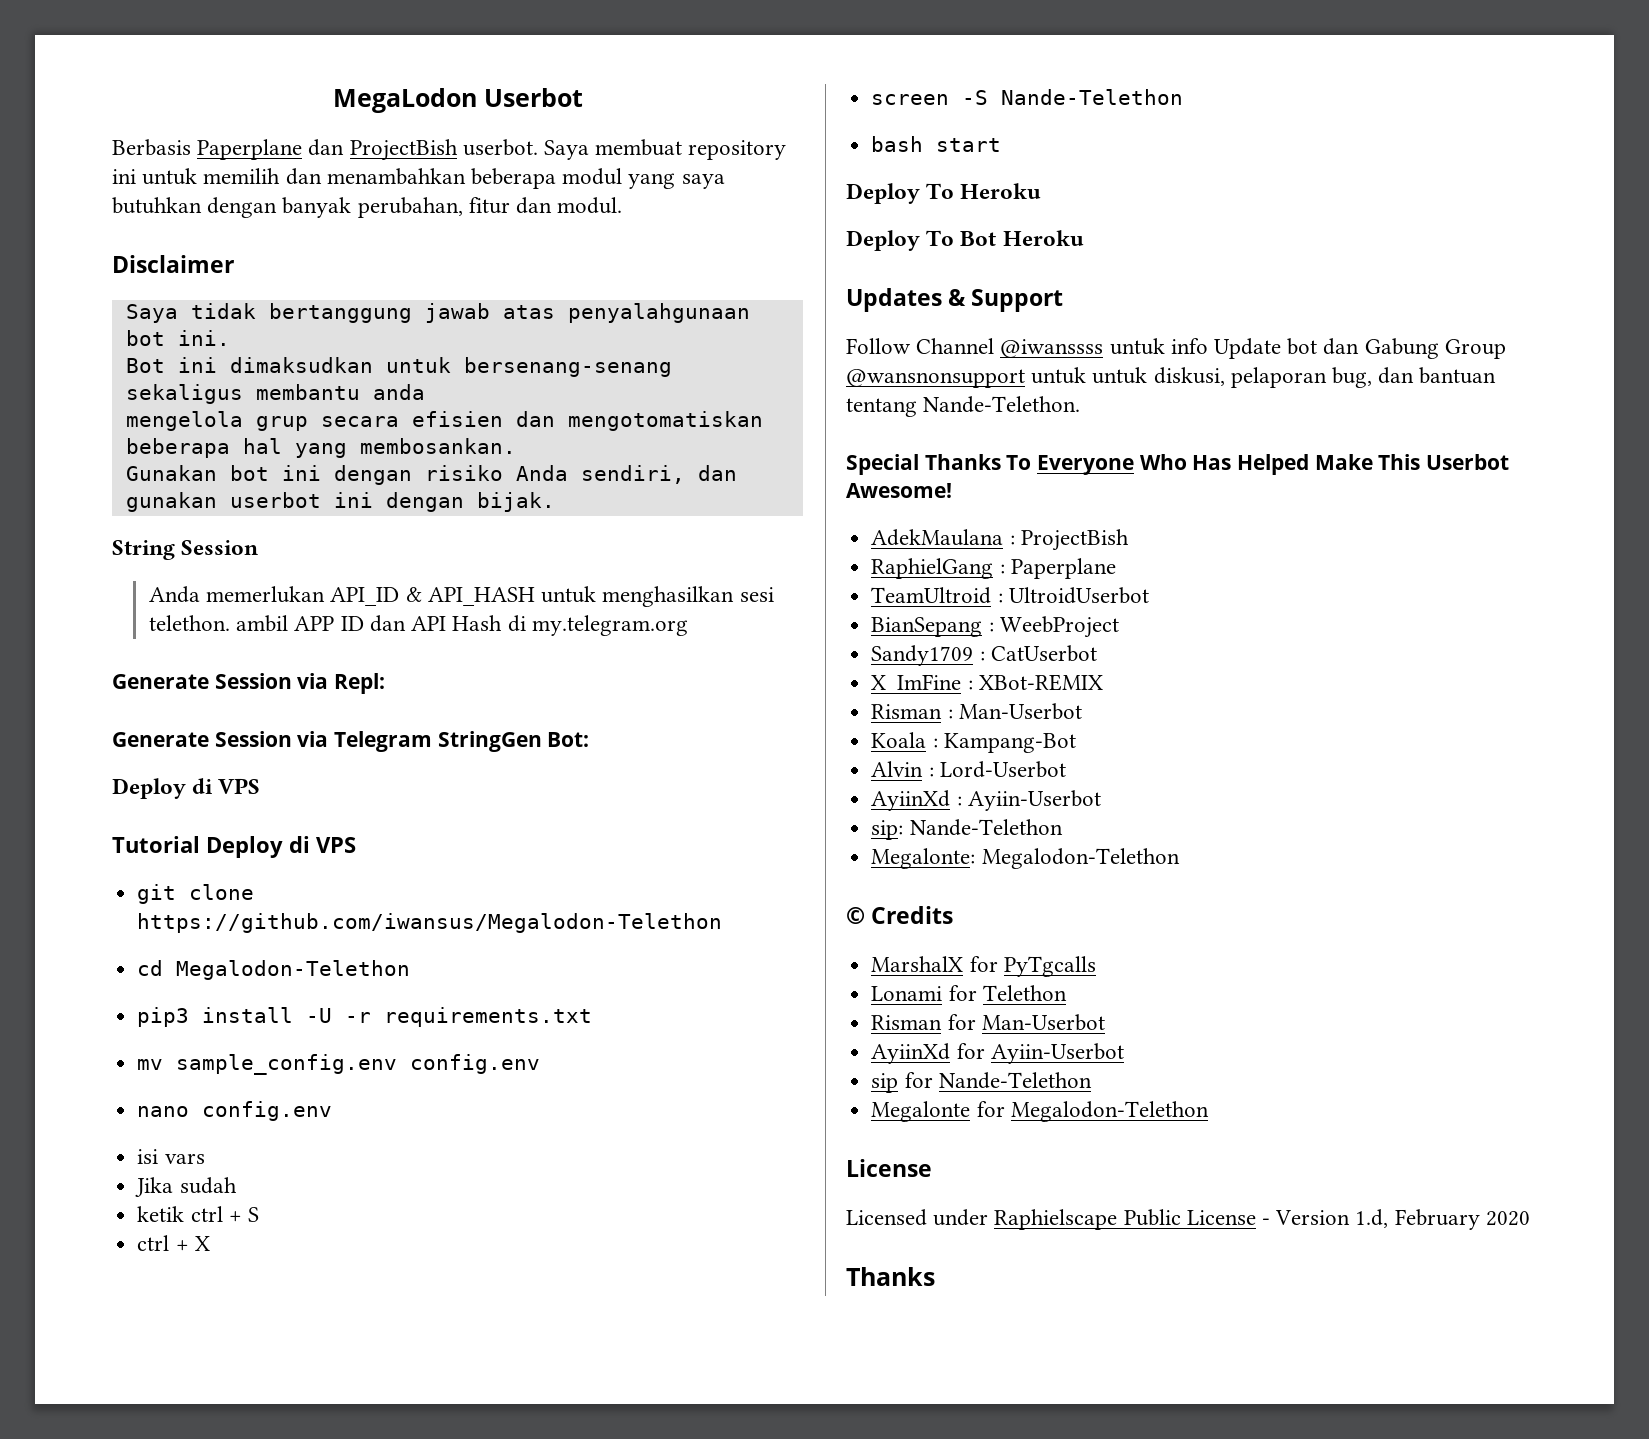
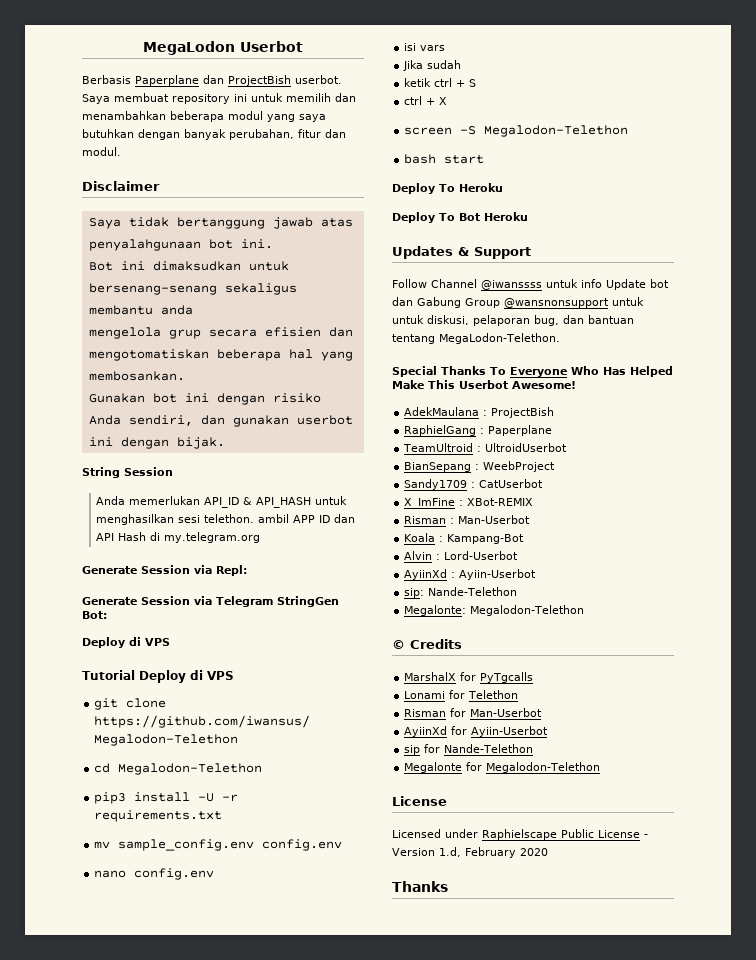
- screen -S Nande-Telethon
+ screen -S Megalodon-Telethon
- Follow Channel @iwanssss untuk info Update bot dan Gabung Group @wansnonsupport untuk untuk diskusi, pelaporan bug, dan bantuan tentang Nande-Telethon.
+ Follow Channel @iwanssss untuk info Update bot dan Gabung Group @wansnonsupport untuk untuk diskusi, pelaporan bug, dan bantuan tentang MegaLodon-Telethon.

